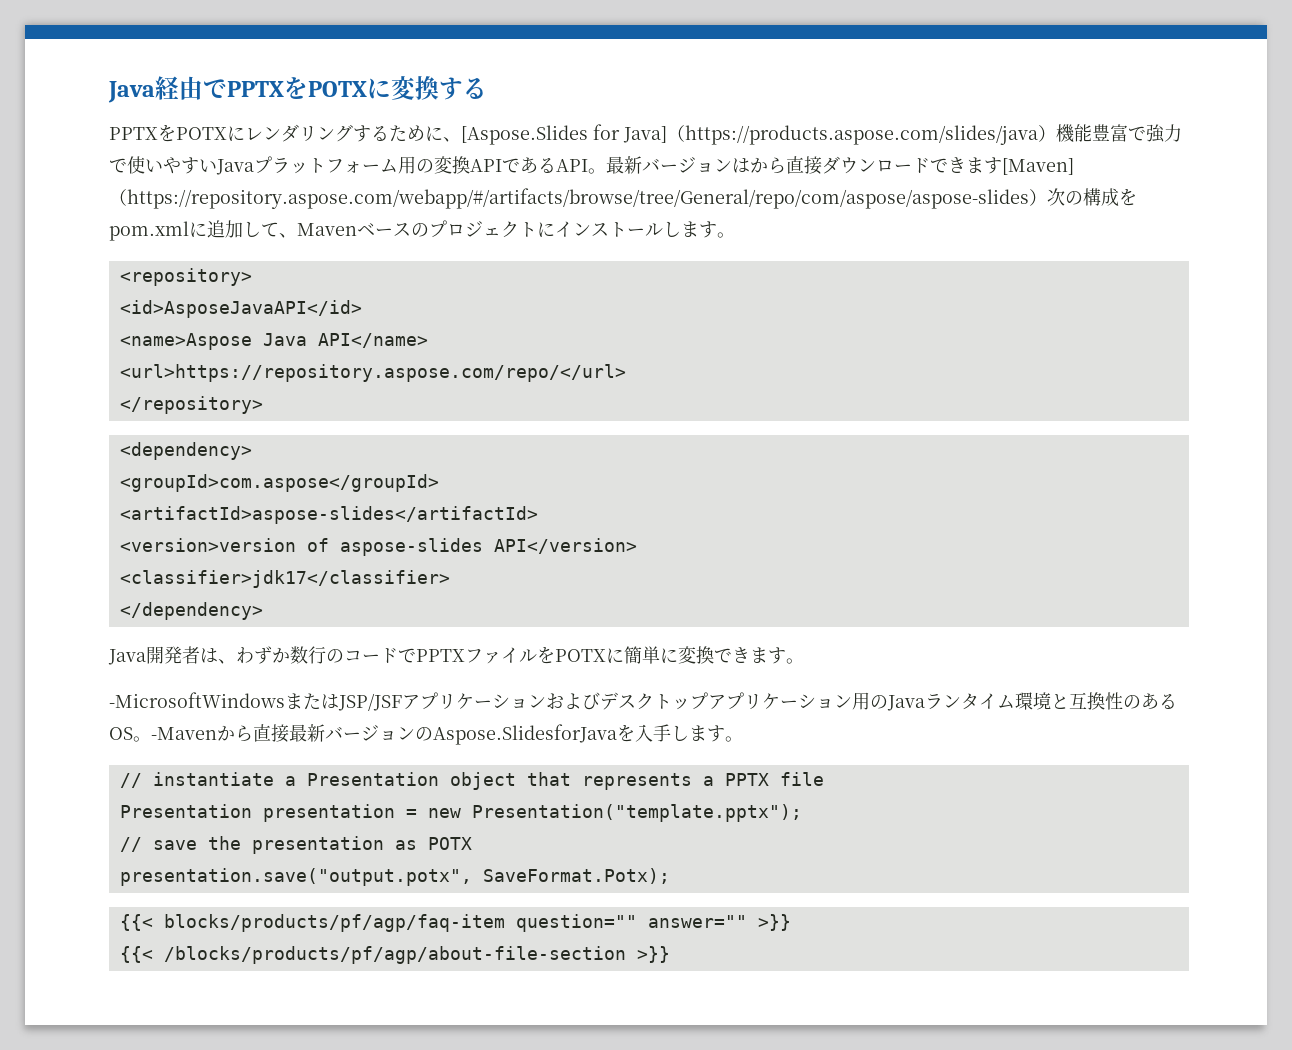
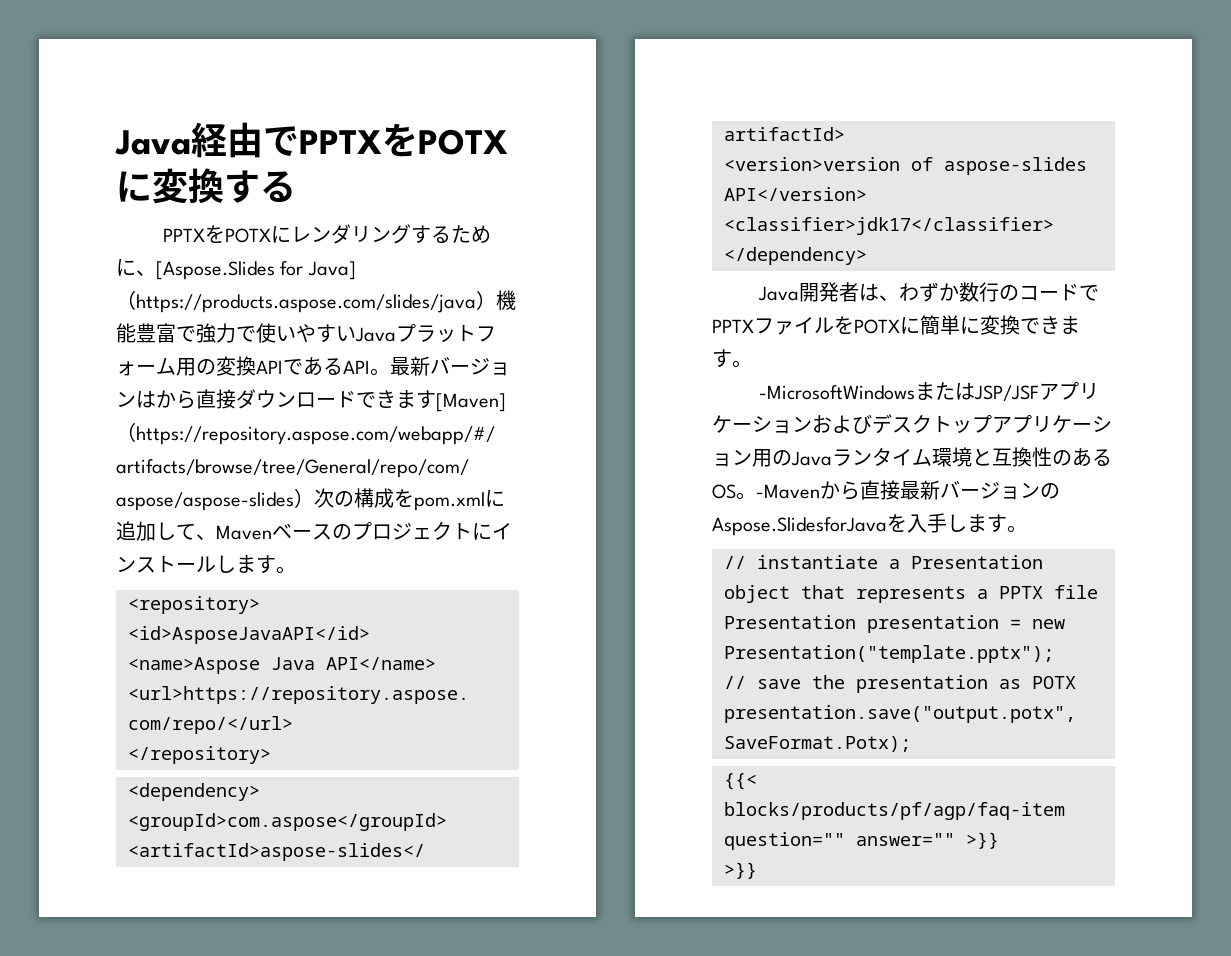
  {{< blocks/products/pf/agp/faq-item question="" answer="" >}}
- {{< /blocks/products/pf/agp/about-file-section >}}
+ >}}

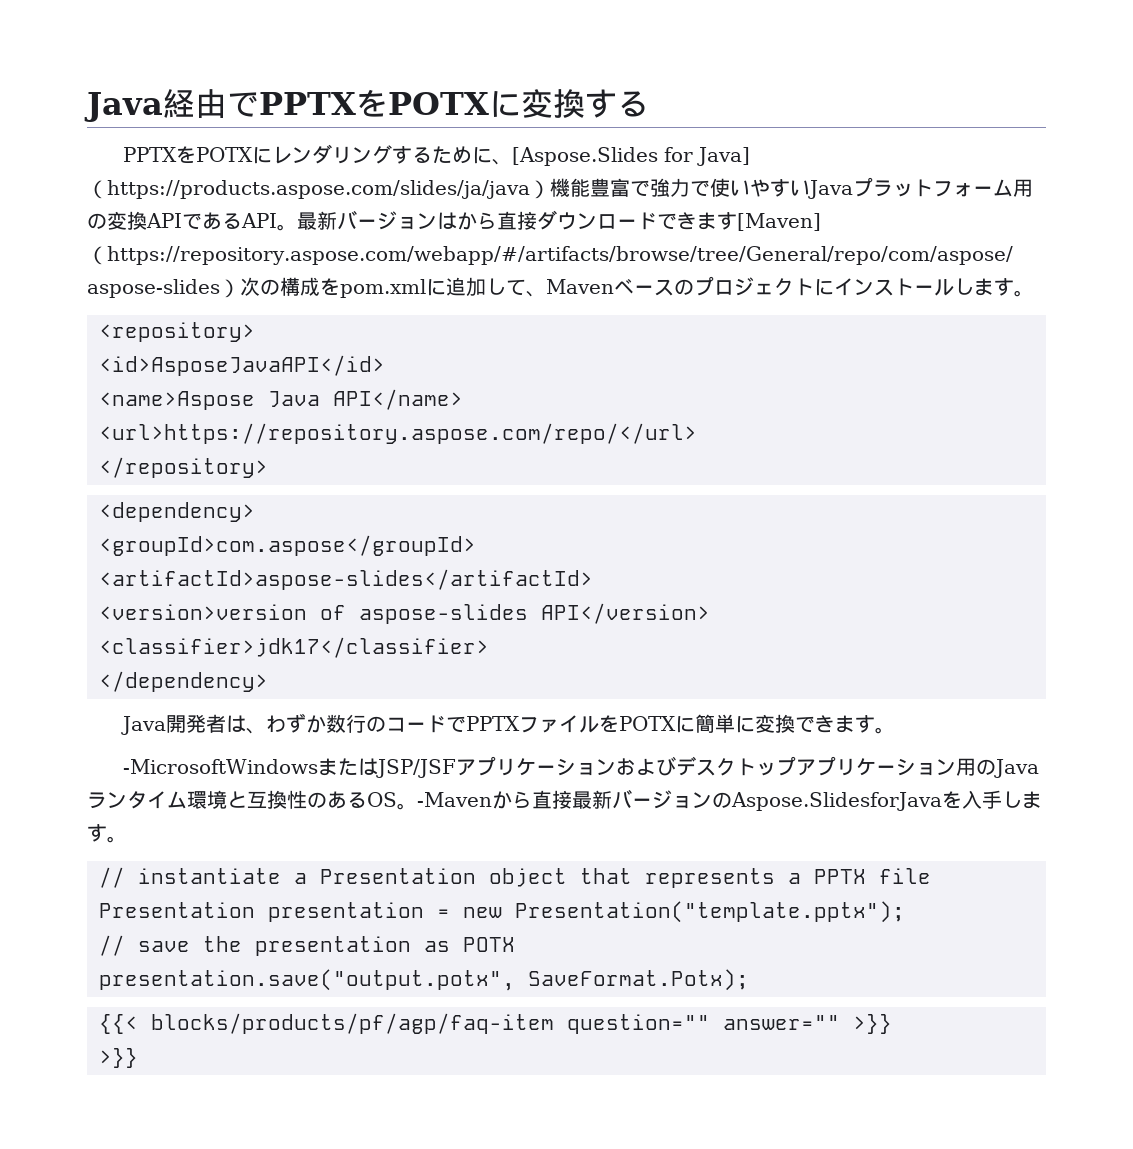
- PPTXをPOTXにレンダリングするために、[Aspose.Slides for Java]（https://products.aspose.com/slides/java）機能豊富で強力で使いやすいJavaプラットフォーム用の変換APIであるAPI。
+ PPTXをPOTXにレンダリングするために、[Aspose.Slides for Java]（https://products.aspose.com/slides/ja/java）機能豊富で強力で使いやすいJavaプラットフォーム用の変換APIであるAPI。

